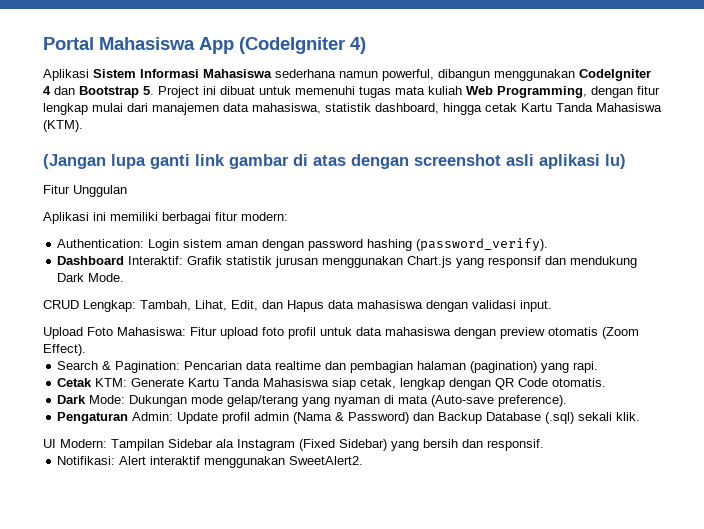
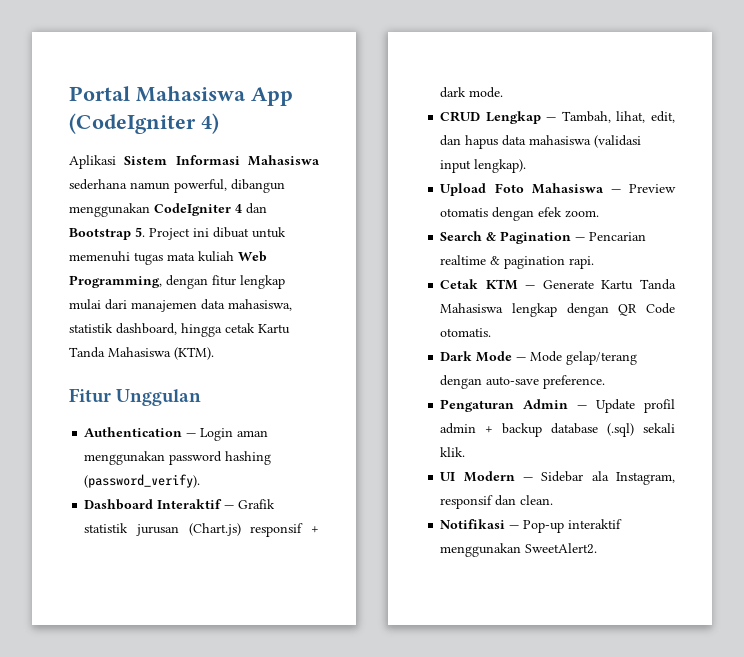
- (Jangan lupa ganti link gambar di atas dengan screenshot asli aplikasi lu)
  Fitur Unggulan
- Aplikasi ini memiliki berbagai fitur modern:
- Authentication: Login sistem aman dengan password hashing (password_verify).
+ Authentication — Login aman menggunakan password hashing (password_verify).
- Dashboard Interaktif: Grafik statistik jurusan menggunakan Chart.js yang responsif dan mendukung Dark Mode.
- CRUD Lengkap: Tambah, Lihat, Edit, dan Hapus data mahasiswa dengan validasi input.
- Upload Foto Mahasiswa: Fitur upload foto profil untuk data mahasiswa dengan preview otomatis (Zoom Effect).
- Search & Pagination: Pencarian data realtime dan pembagian halaman (pagination) yang rapi.
+ Dashboard Interaktif — Grafik statistik jurusan (Chart.js) responsif + dark mode.
+ CRUD Lengkap — Tambah, lihat, edit, dan hapus data mahasiswa (validasi input lengkap).
+ Upload Foto Mahasiswa — Preview otomatis dengan efek zoom.
+ Search & Pagination — Pencarian realtime & pagination rapi.
- Cetak KTM: Generate Kartu Tanda Mahasiswa siap cetak, lengkap dengan QR Code otomatis.
+ Cetak KTM — Generate Kartu Tanda Mahasiswa lengkap dengan QR Code otomatis.
- Dark Mode: Dukungan mode gelap/terang yang nyaman di mata (Auto-save preference).
+ Dark Mode — Mode gelap/terang dengan auto-save preference.
- Pengaturan Admin: Update profil admin (Nama & Password) dan Backup Database (.sql) sekali klik.
- UI Modern: Tampilan Sidebar ala Instagram (Fixed Sidebar) yang bersih dan responsif.
- Notifikasi: Alert interaktif menggunakan SweetAlert2.
+ Pengaturan Admin — Update profil admin + backup database (.sql) sekali klik.
+ UI Modern — Sidebar ala Instagram, responsif dan clean.
+ Notifikasi — Pop-up interaktif menggunakan SweetAlert2.

